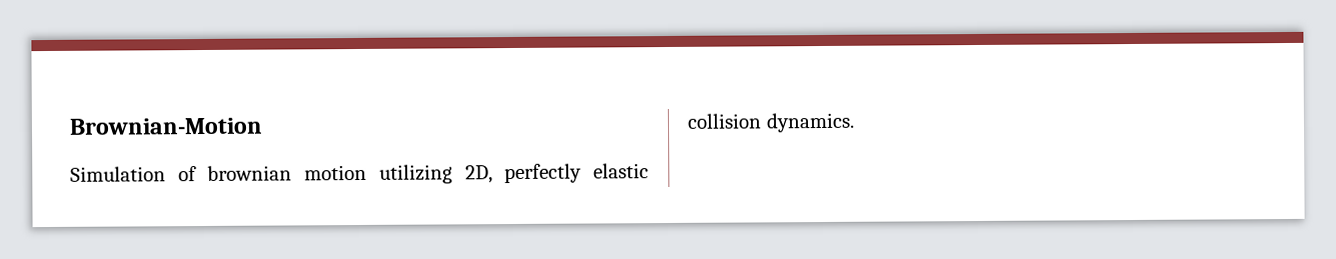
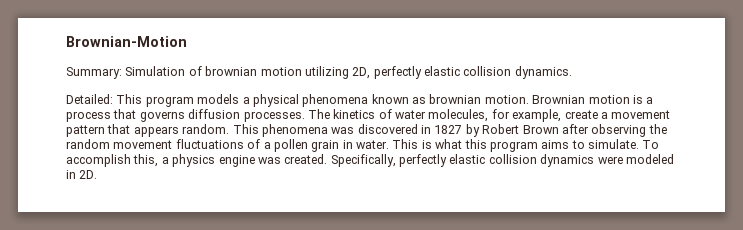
- Simulation of brownian motion utilizing 2D, perfectly elastic collision dynamics.
+ Summary: Simulation of brownian motion utilizing 2D, perfectly elastic collision dynamics.
+ Detailed: This program models a physical phenomena known as brownian motion. Brownian motion is a process that governs diffusion processes. The kinetics of water molecules, for example, create a movement pattern that appears random. This phenomena was discovered in 1827 by Robert Brown after observing the random movement fluctuations of a pollen grain in water. This is what this program aims to simulate. To accomplish this, a physics engine was created. Specifically, perfectly elastic collision dynamics were modeled in 2D.

